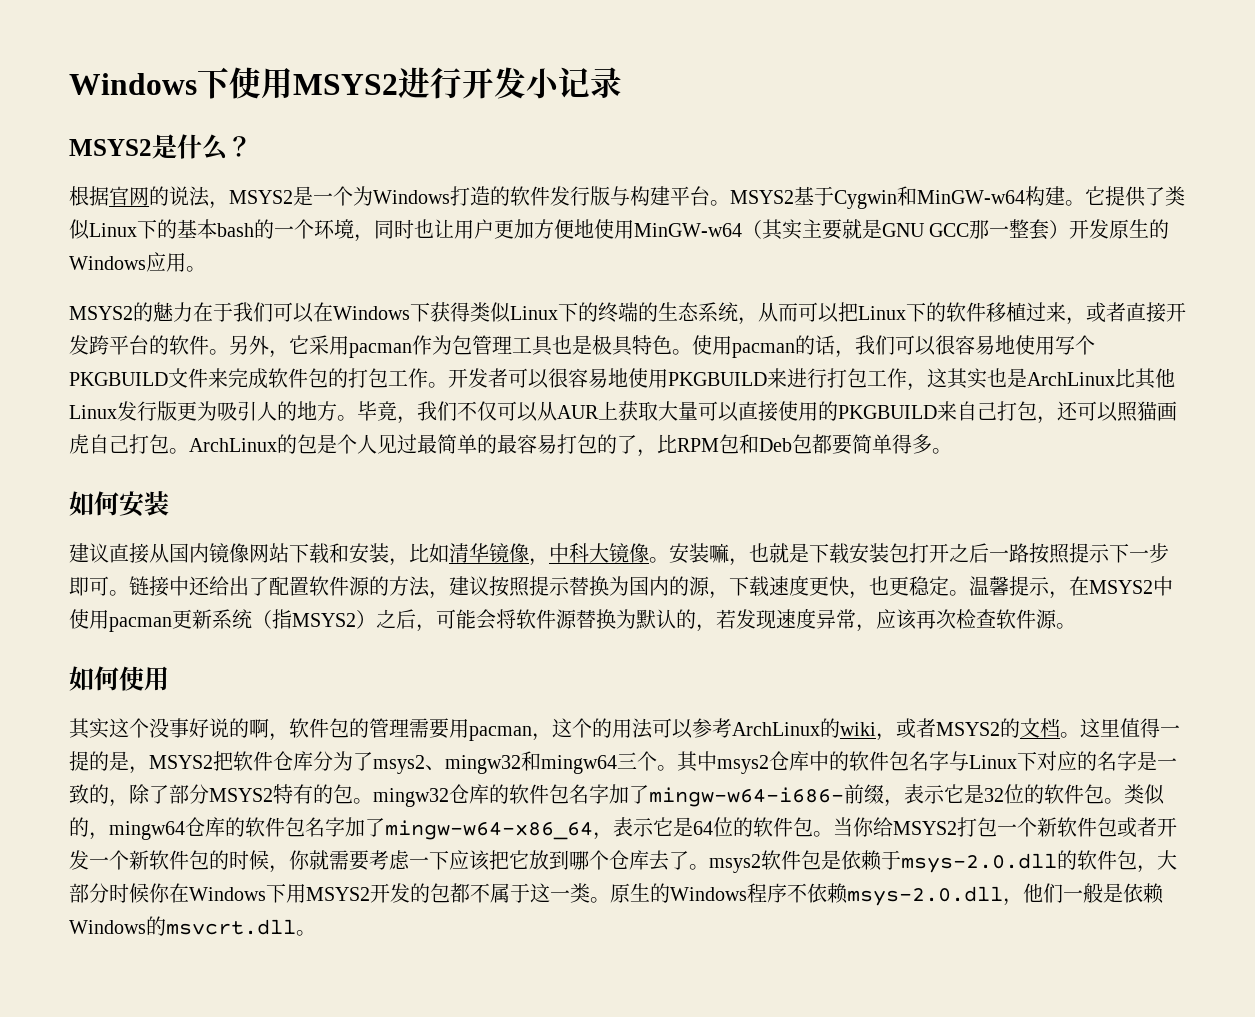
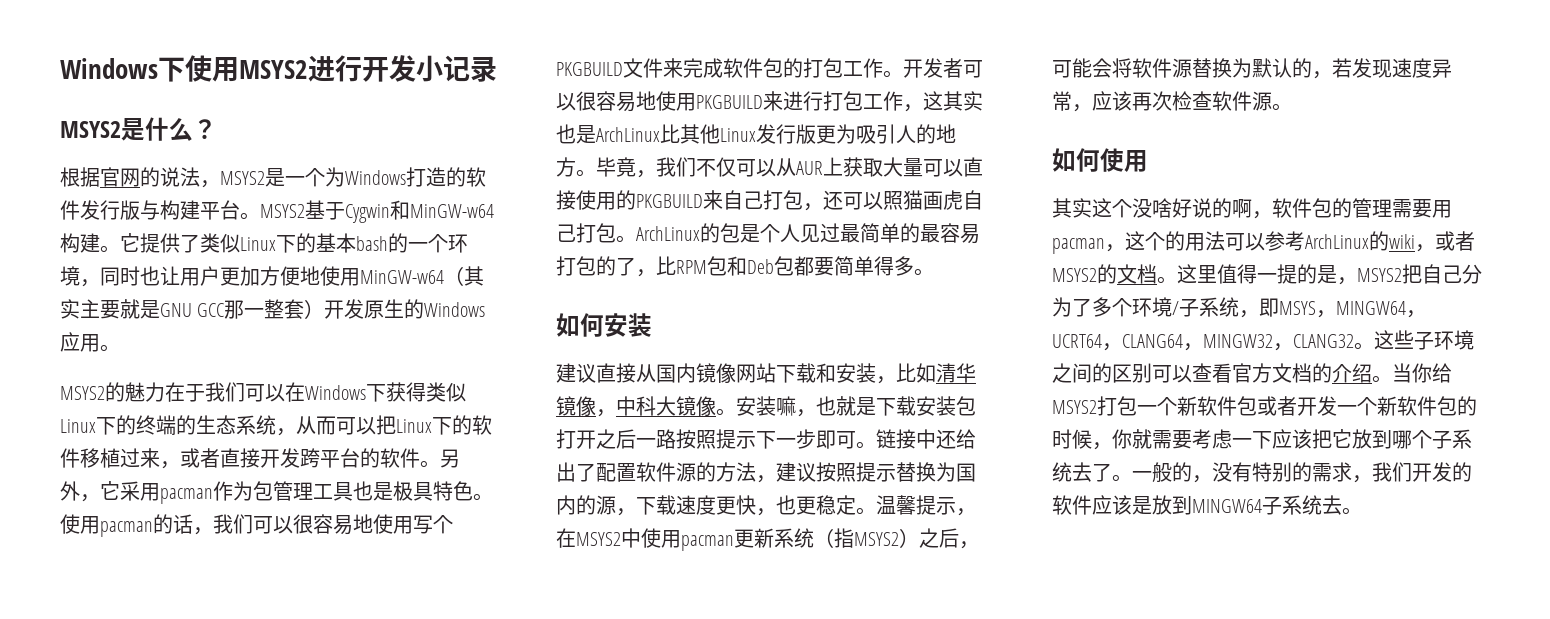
- 其实这个没事好说的啊，软件包的管理需要用pacman，这个的用法可以参考ArchLinux的wiki，或者MSYS2的文档。
+ 其实这个没啥好说的啊，软件包的管理需要用pacman，这个的用法可以参考ArchLinux的wiki，或者MSYS2的文档。
- 这里值得一提的是，MSYS2把软件仓库分为了msys2、mingw32和mingw64三个。其中msys2仓库中的软件包名字与Linux下对应的名字是一致的，除了部分MSYS2特有的包。mingw32仓库的软件包名字加了mingw-w64-i686-前缀，表示它是32位的软件包。类似的，mingw64仓库的软件包名字加了mingw-w64-x86_64，表示它是64位的软件包。
+ 这里值得一提的是，MSYS2把自己分为了多个环境/子系统，即MSYS，MINGW64，UCRT64，CLANG64，MINGW32，CLANG32。这些子环境之间的区别可以查看官方文档的介绍。
- 当你给MSYS2打包一个新软件包或者开发一个新软件包的时候，你就需要考虑一下应该把它放到哪个仓库去了。msys2软件包是依赖于msys-2.0.dll的软件包，大部分时候你在Windows下用MSYS2开发的包都不属于这一类。原生的Windows程序不依赖msys-2.0.dll，他们一般是依赖Windows的msvcrt.dll。
+ 当你给MSYS2打包一个新软件包或者开发一个新软件包的时候，你就需要考虑一下应该把它放到哪个子系统去了。一般的，没有特别的需求，我们开发的软件应该是放到MINGW64子系统去。

